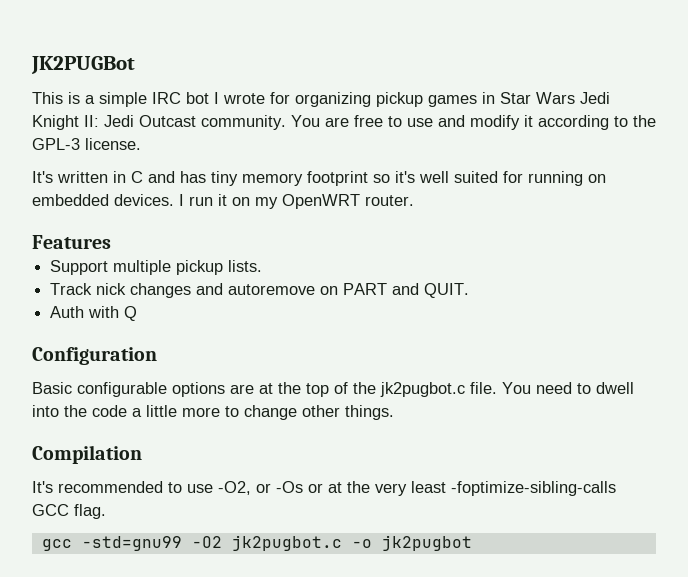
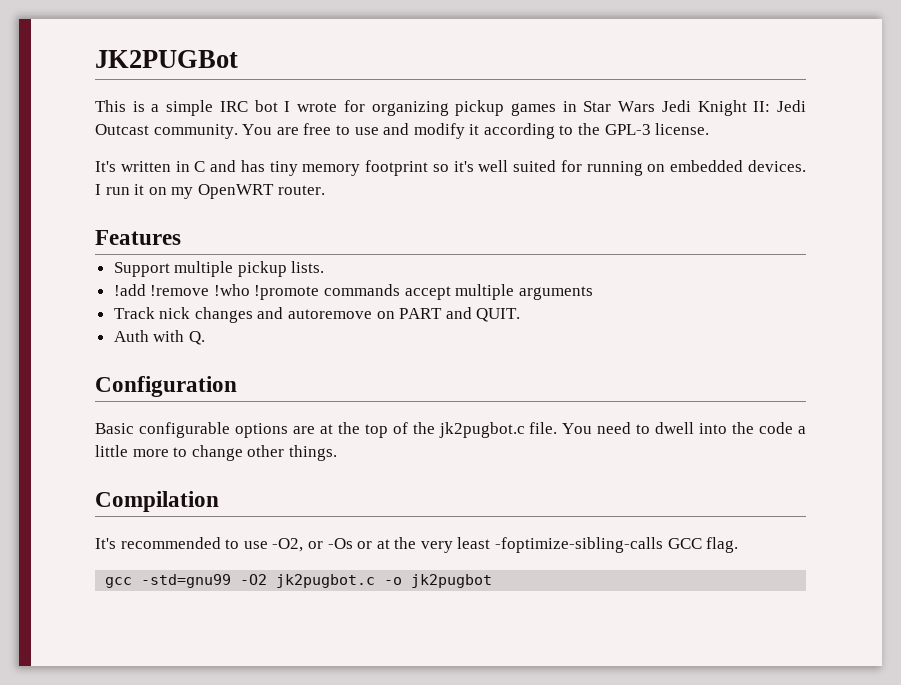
+ !add !remove !who !promote commands accept multiple arguments
- Auth with Q
+ Auth with Q.

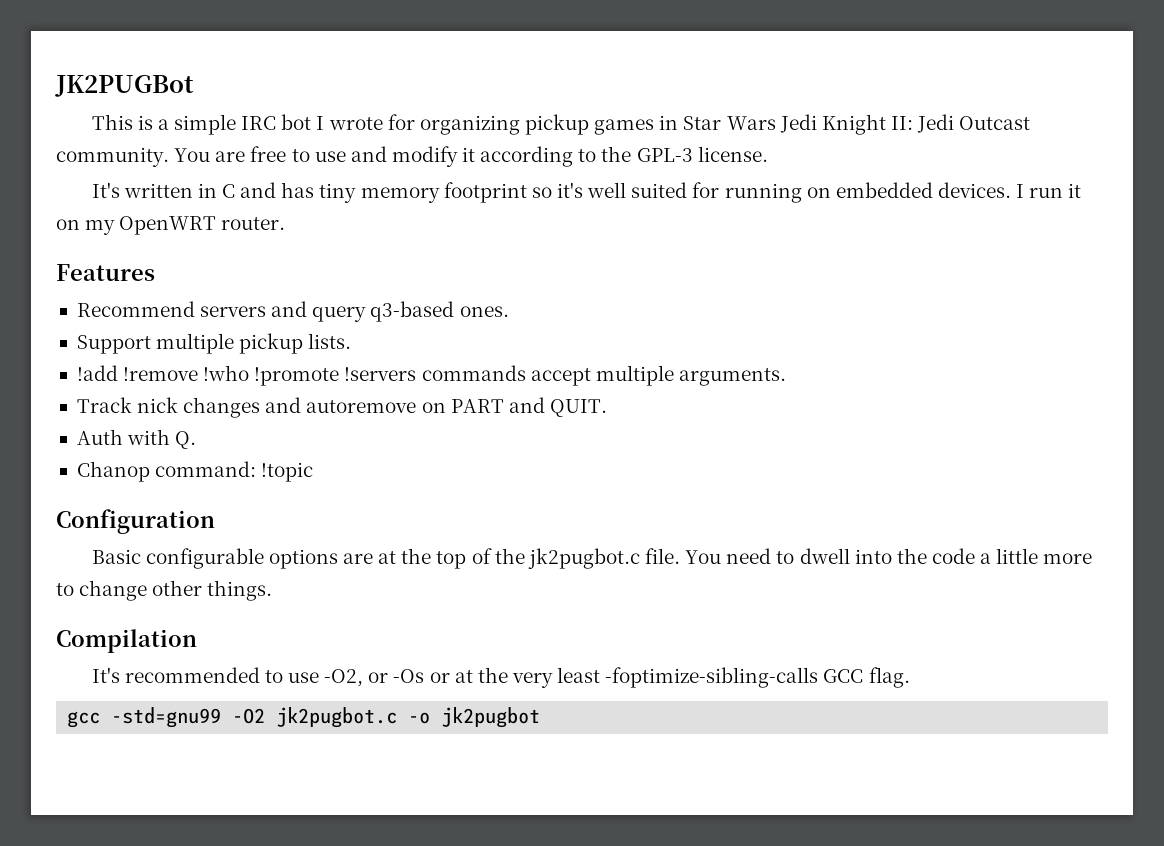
+ Recommend servers and query q3-based ones.
- !add !remove !who !promote commands accept multiple arguments
+ !add !remove !who !promote !servers commands accept multiple arguments.
+ Chanop command: !topic

